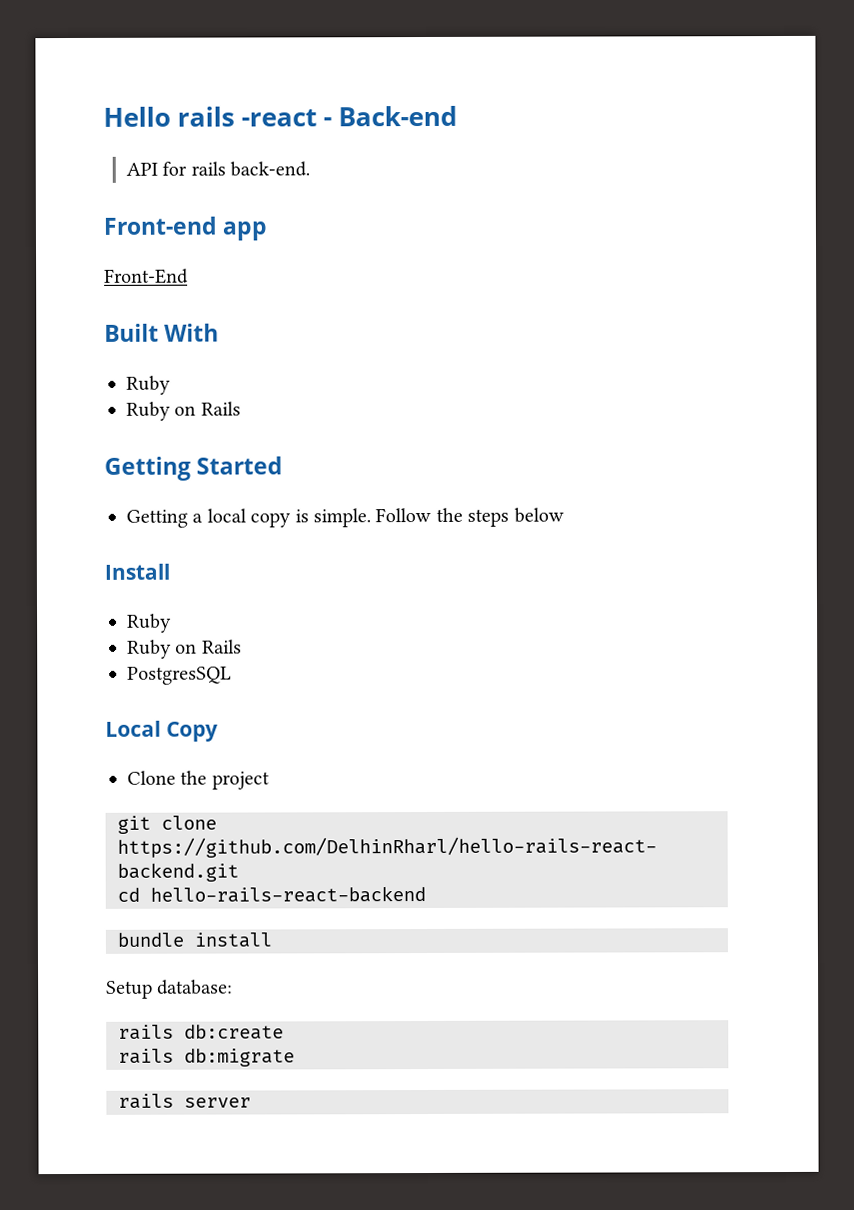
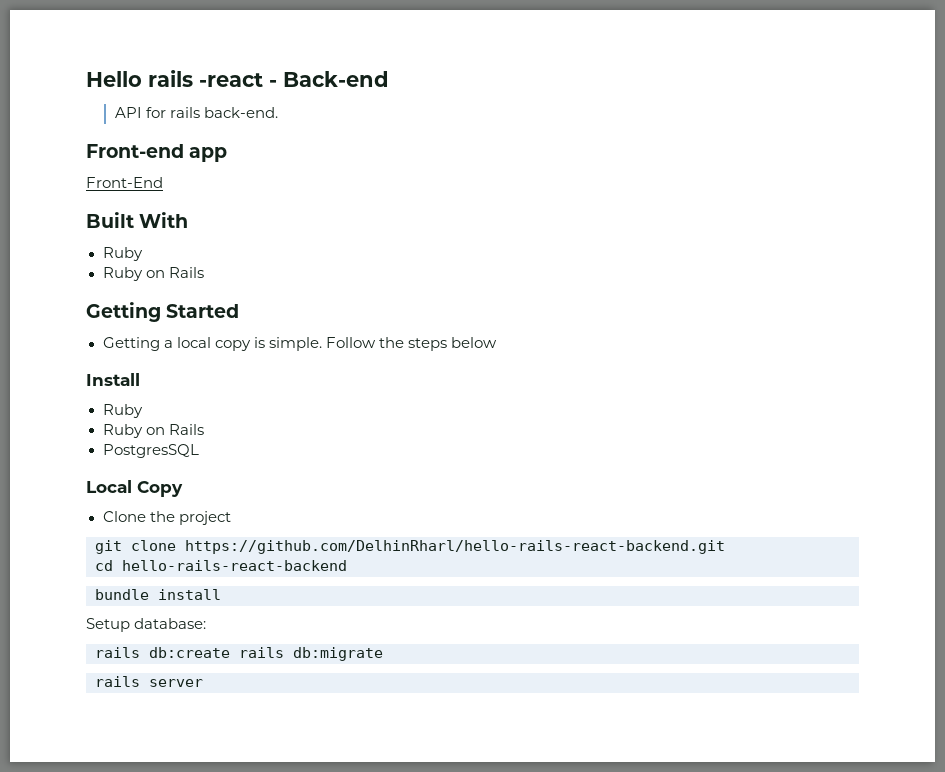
- rails db:create
- rails db:migrate
+ rails db:create rails db:migrate

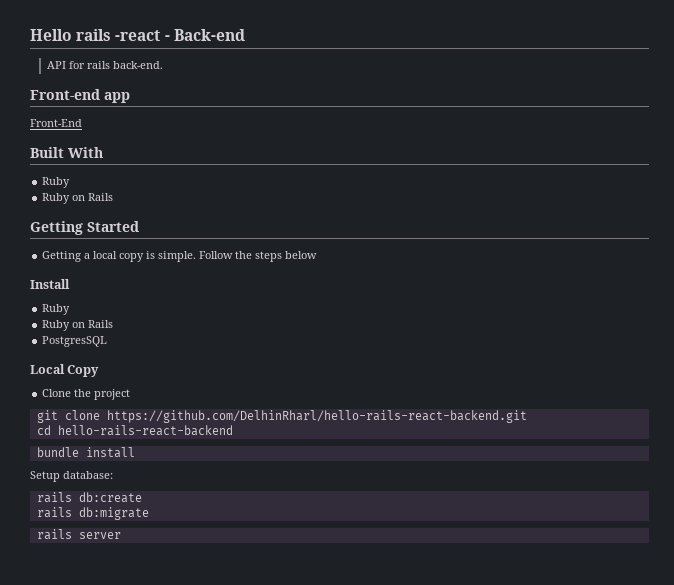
- rails db:create rails db:migrate
+ rails db:create
+ rails db:migrate

